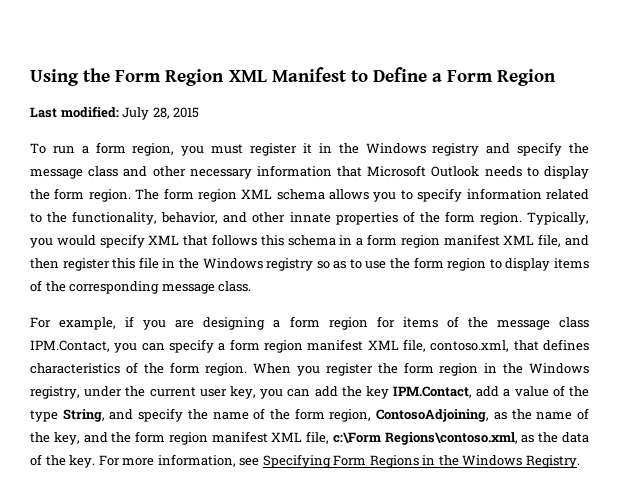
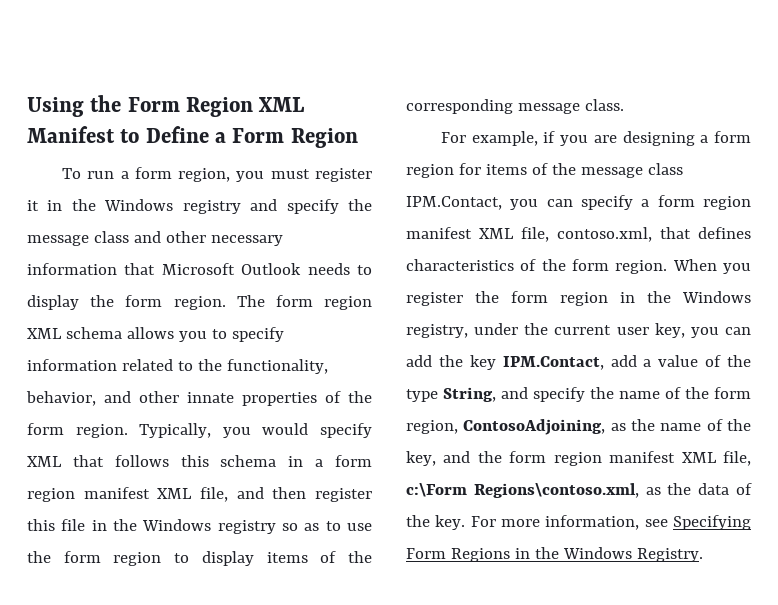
- Last modified: July 28, 2015

